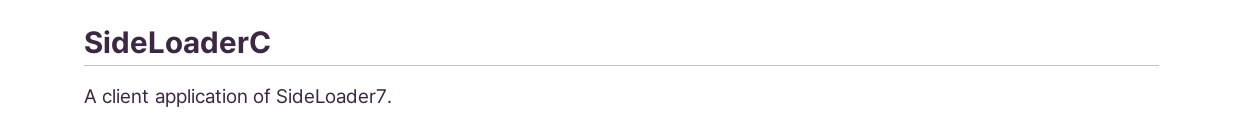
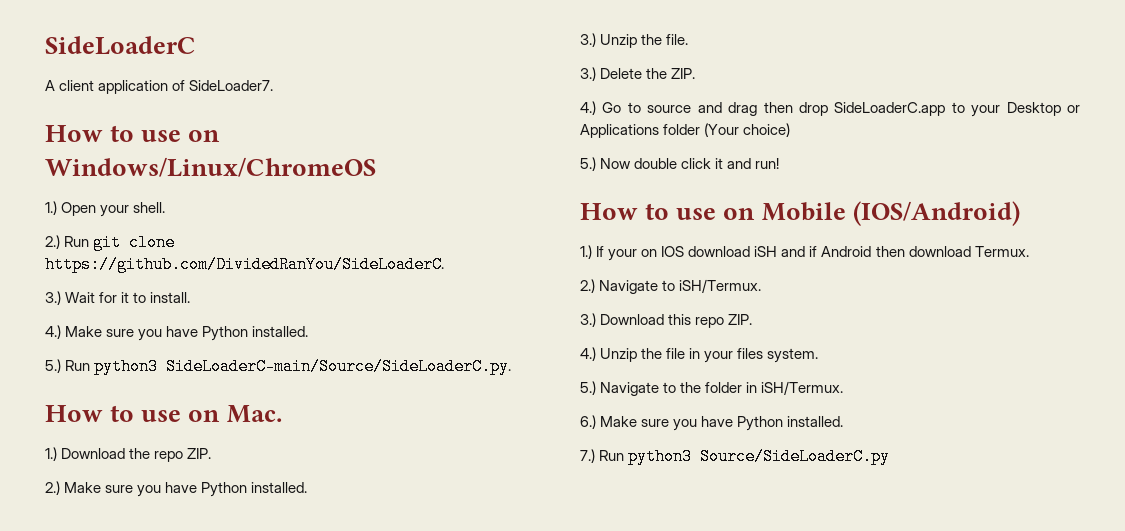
+ How to use on Windows/Linux/ChromeOS
+ 1.) Open your shell.
+ 2.) Run git clone https://github.com/DividedRanYou/SideLoaderC.
+ 3.) Wait for it to install.
+ 4.) Make sure you have Python installed.
+ 5.) Run python3 SideLoaderC-main/Source/SideLoaderC.py.
+ How to use on Mac.
+ 1.) Download the repo ZIP.
+ 2.) Make sure you have Python installed.
+ 3.) Unzip the file.
+ 3.) Delete the ZIP.
+ 4.) Go to source and drag then drop SideLoaderC.app to your Desktop or Applications folder (Your choice)
+ 5.) Now double click it and run!
+ How to use on Mobile (IOS/Android)
+ 1.) If your on IOS download iSH and if Android then download Termux.
+ 2.) Navigate to iSH/Termux.
+ 3.) Download this repo ZIP.
+ 4.) Unzip the file in your files system.
+ 5.) Navigate to the folder in iSH/Termux.
+ 6.) Make sure you have Python installed.
+ 7.) Run python3 Source/SideLoaderC.py

